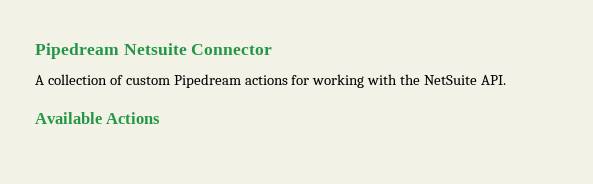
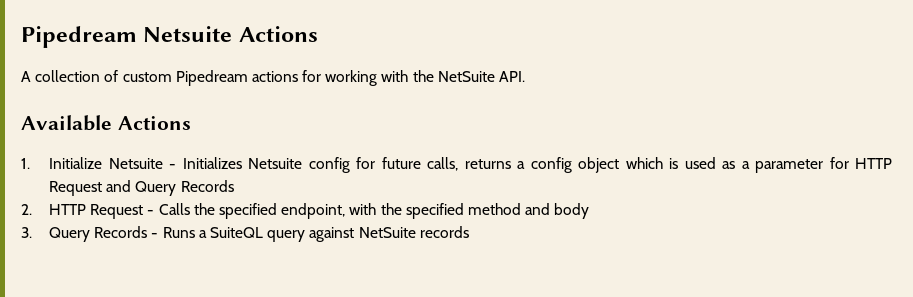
- Pipedream Netsuite Connector
+ Pipedream Netsuite Actions
+ 1. Initialize Netsuite - Initializes Netsuite config for future calls, returns a config object which is used as a parameter for HTTP Request and Query Records
+ 2. HTTP Request - Calls the specified endpoint, with the specified method and body
+ 3. Query Records - Runs a SuiteQL query against NetSuite records

